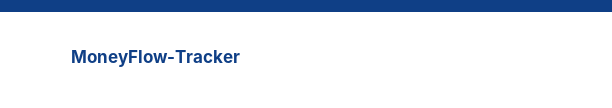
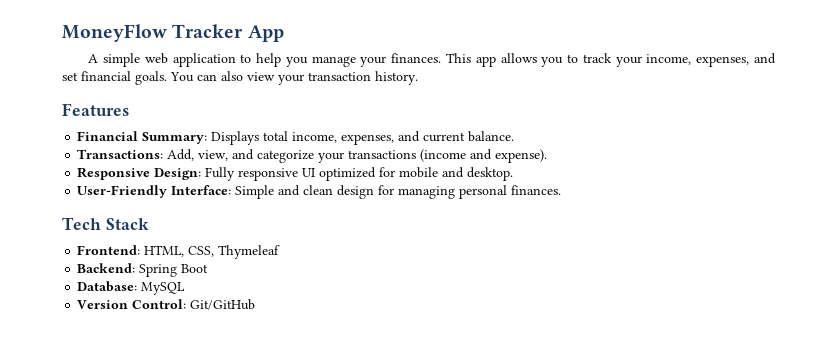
- MoneyFlow-Tracker
+ MoneyFlow Tracker App
+ A simple web application to help you manage your finances. This app allows you to track your income, expenses, and set financial goals. You can also view your transaction history.
+ Features
+ Financial Summary: Displays total income, expenses, and current balance.
+ Transactions: Add, view, and categorize your transactions (income and expense).
+ Responsive Design: Fully responsive UI optimized for mobile and desktop.
+ User-Friendly Interface: Simple and clean design for managing personal finances.
+ Tech Stack
+ Frontend: HTML, CSS, Thymeleaf
+ Backend: Spring Boot
+ Database: MySQL
+ Version Control: Git/GitHub

